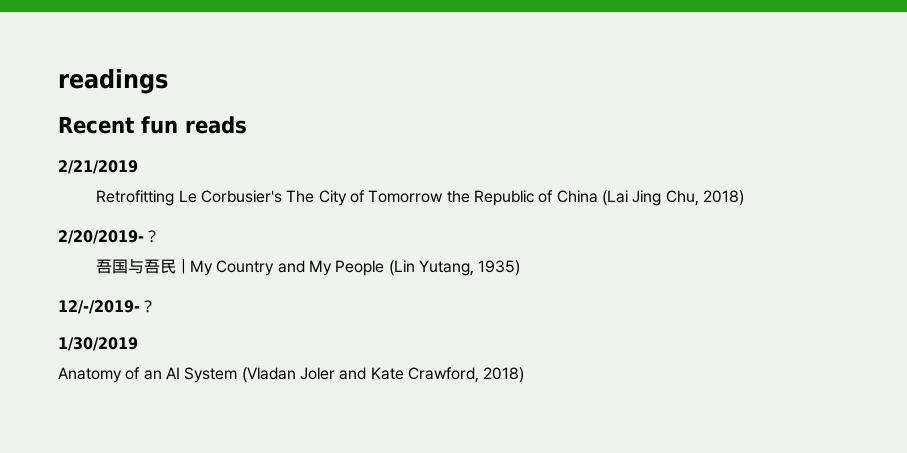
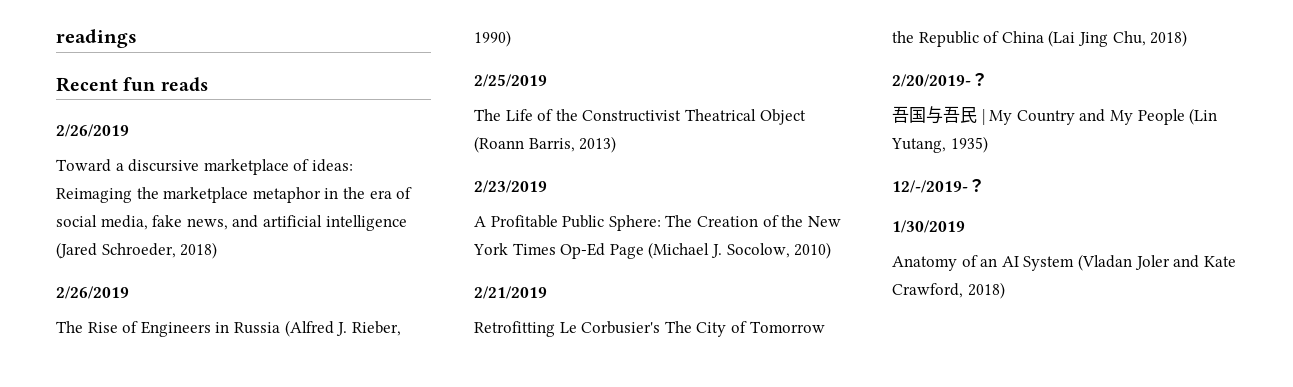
  Recent fun reads
+ 2/26/2019
+ Toward a discursive marketplace of ideas: Reimaging the marketplace metaphor in the era of social media, fake news, and artificial intelligence (Jared Schroeder, 2018)
+ 2/26/2019
+ The Rise of Engineers in Russia (Alfred J. Rieber, 1990)
+ 2/25/2019
+ The Life of the Constructivist Theatrical Object (Roann Barris, 2013)
+ 2/23/2019
+ A Profitable Public Sphere: The Creation of the New York Times Op-Ed Page (Michael J. Socolow, 2010)

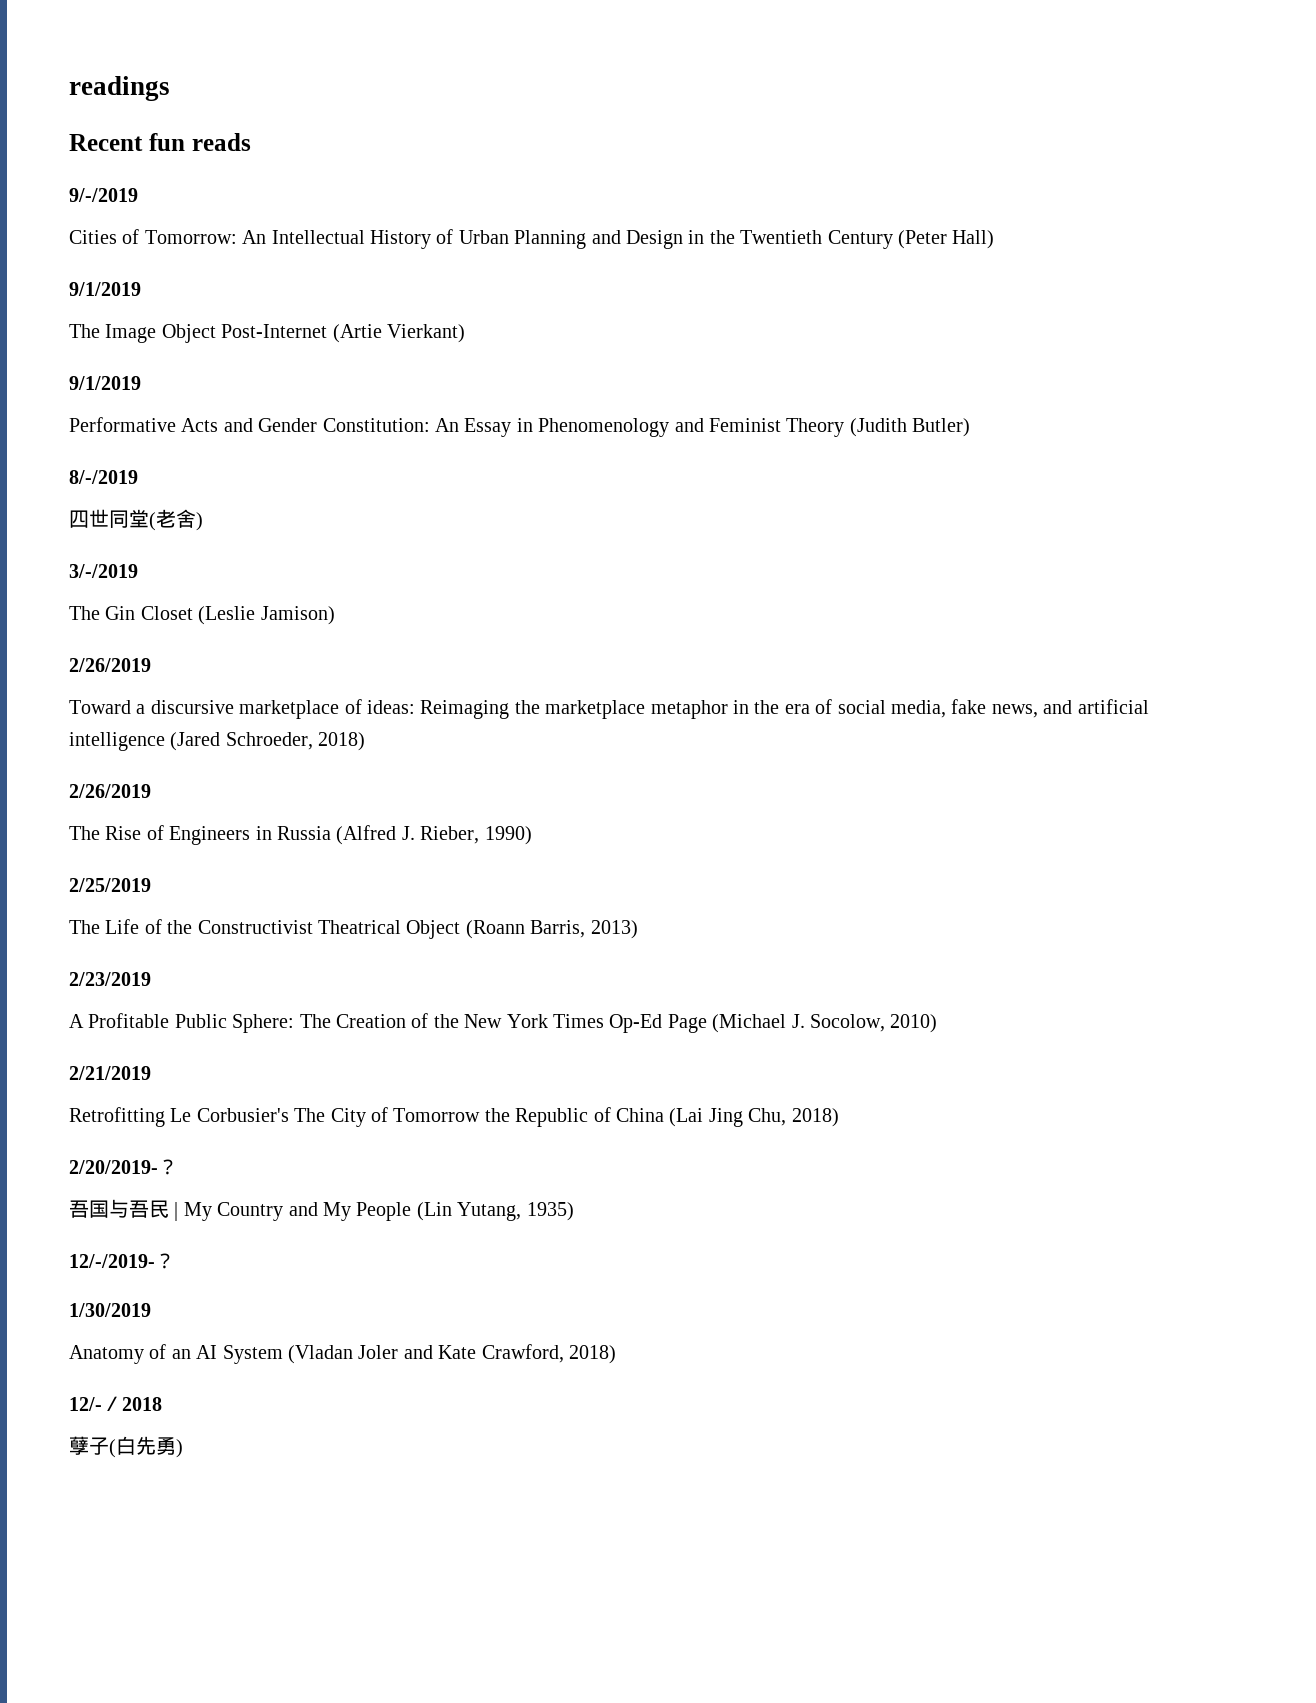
+ 9/-/2019
+ Cities of Tomorrow: An Intellectual History of Urban Planning and Design in the Twentieth Century (Peter Hall)
+ 9/1/2019
+ The Image Object Post-Internet (Artie Vierkant)
+ 9/1/2019
+ Performative Acts and Gender Constitution: An Essay in Phenomenology and Feminist Theory (Judith Butler)
+ 8/-/2019
+ 四世同堂(老舍)
+ 3/-/2019
+ The Gin Closet (Leslie Jamison)
+ 12/-／2018
+ 孽子(白先勇)

